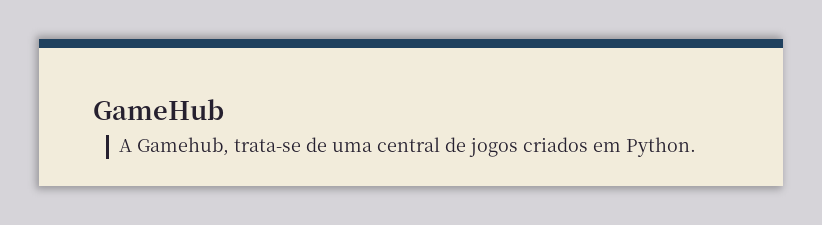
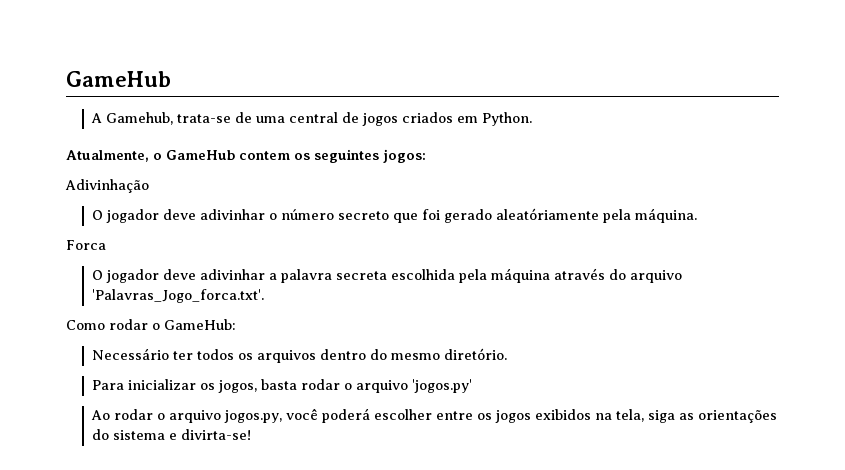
+ Atualmente, o GameHub contem os seguintes jogos:
+ Adivinhação
+ O jogador deve adivinhar o número secreto que foi gerado aleatóriamente pela máquina.
+ Forca
+ O jogador deve adivinhar a palavra secreta escolhida pela máquina através do arquivo 'Palavras_Jogo_forca.txt'.
+ Como rodar o GameHub:
+ Necessário ter todos os arquivos dentro do mesmo diretório.
+ Para inicializar os jogos, basta rodar o arquivo 'jogos.py'
+ Ao rodar o arquivo jogos.py, você poderá escolher entre os jogos exibidos na tela, siga as orientações do sistema e divirta-se!

